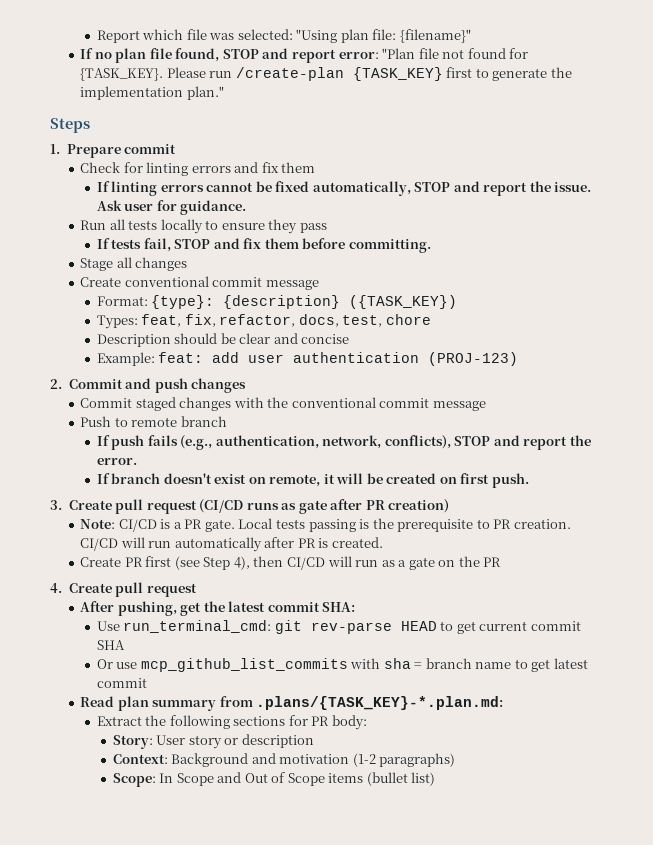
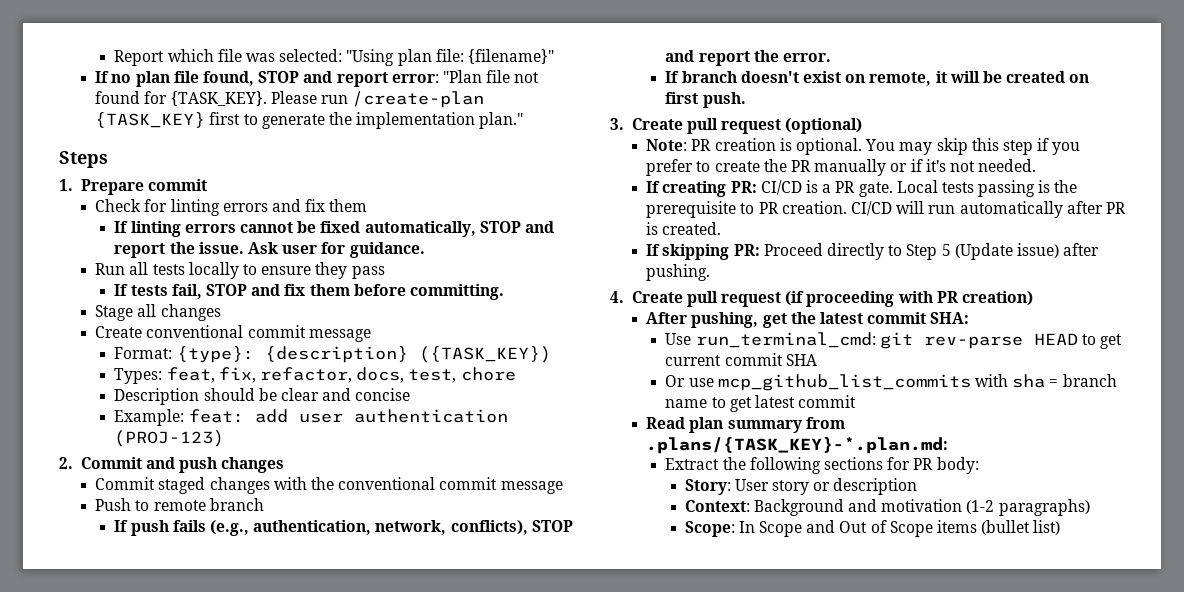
- 3. Create pull request (CI/CD runs as gate after PR creation)
- Note: CI/CD is a PR gate.
+ 3. Create pull request (optional)
+ Note: PR creation is optional. You may skip this step if you prefer to create the PR manually or if it's not needed.
+ If creating PR: CI/CD is a PR gate.
- Create PR first (see Step 4), then CI/CD will run as a gate on the PR
+ If skipping PR: Proceed directly to Step 5 (Update issue) after pushing.
- 4. Create pull request
+ 4. Create pull request (if proceeding with PR creation)

